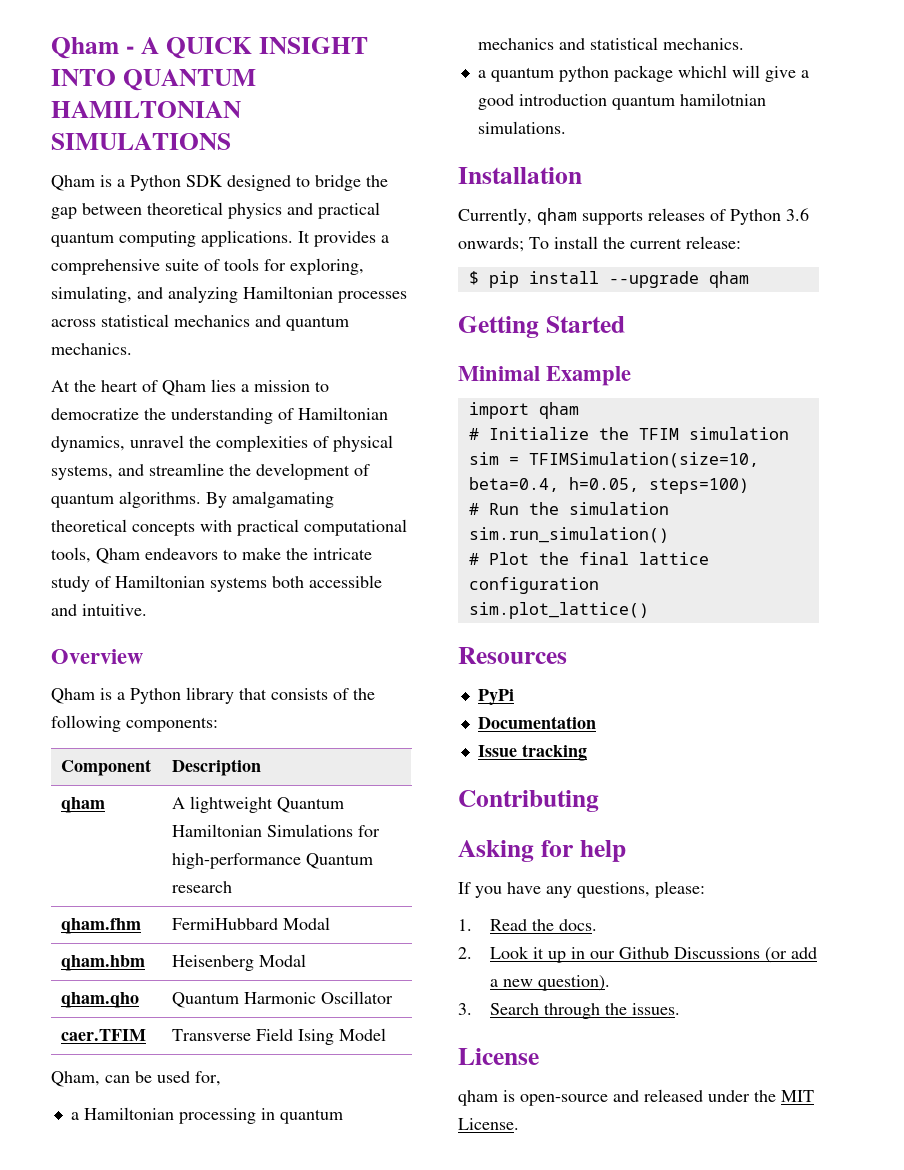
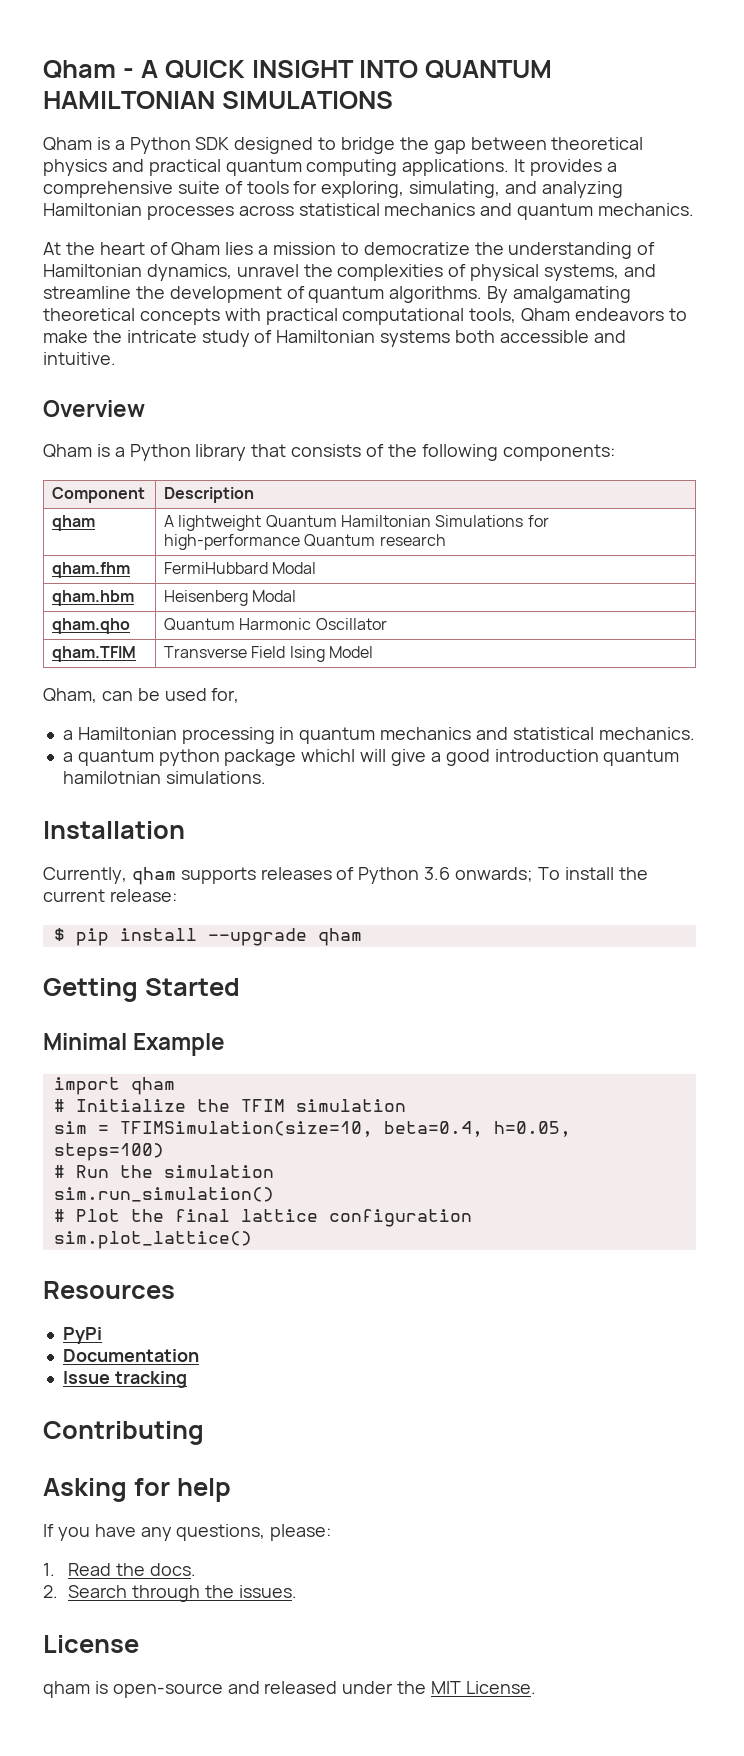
- caer.TFIM | Transverse Field Ising Model
+ qham.TFIM | Transverse Field Ising Model
- 2. Look it up in our Github Discussions (or add a new question).
- 3. Search through the issues.
+ 2. Search through the issues.

